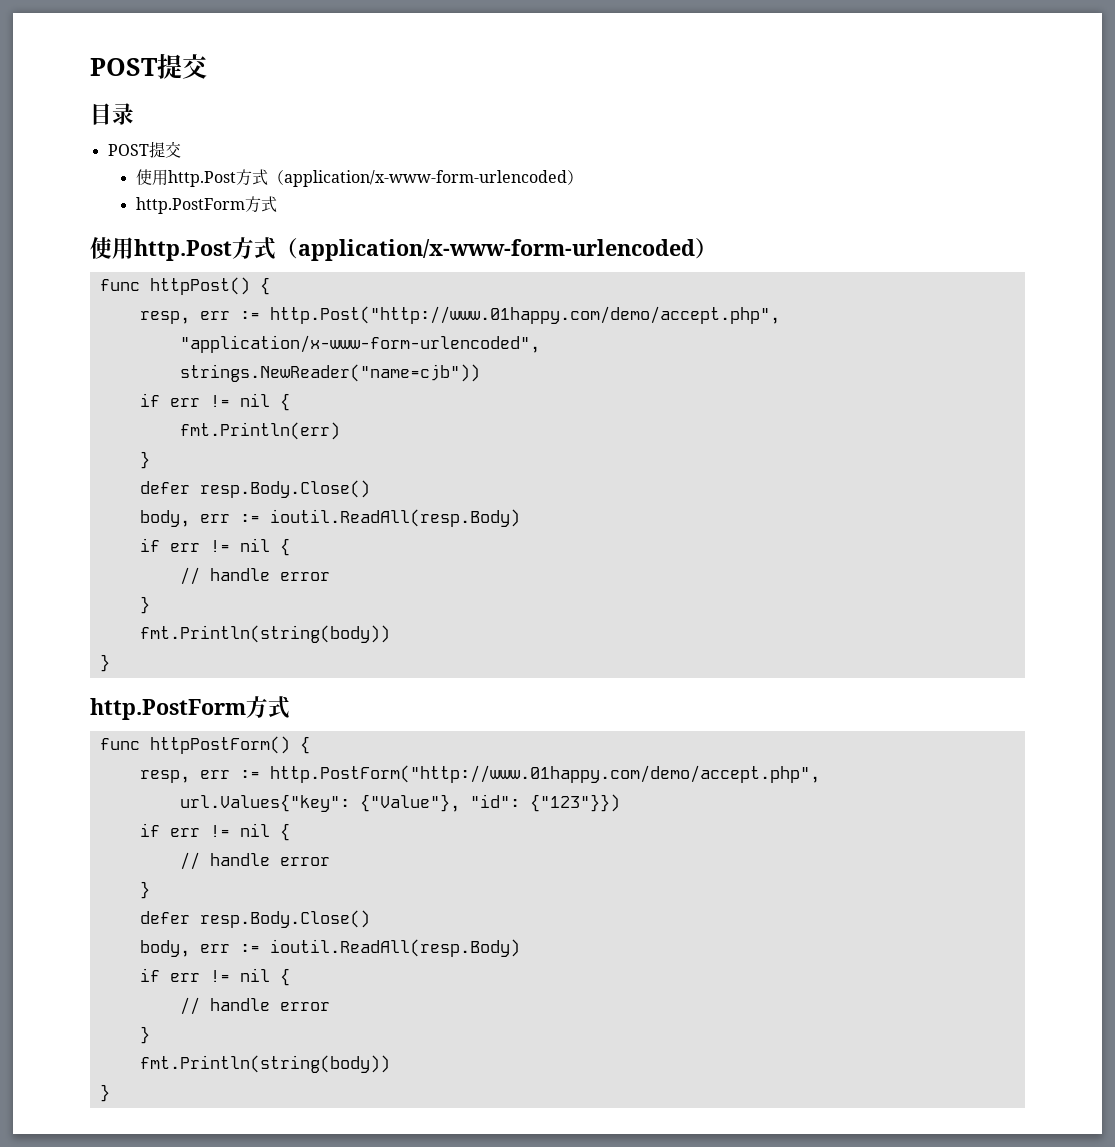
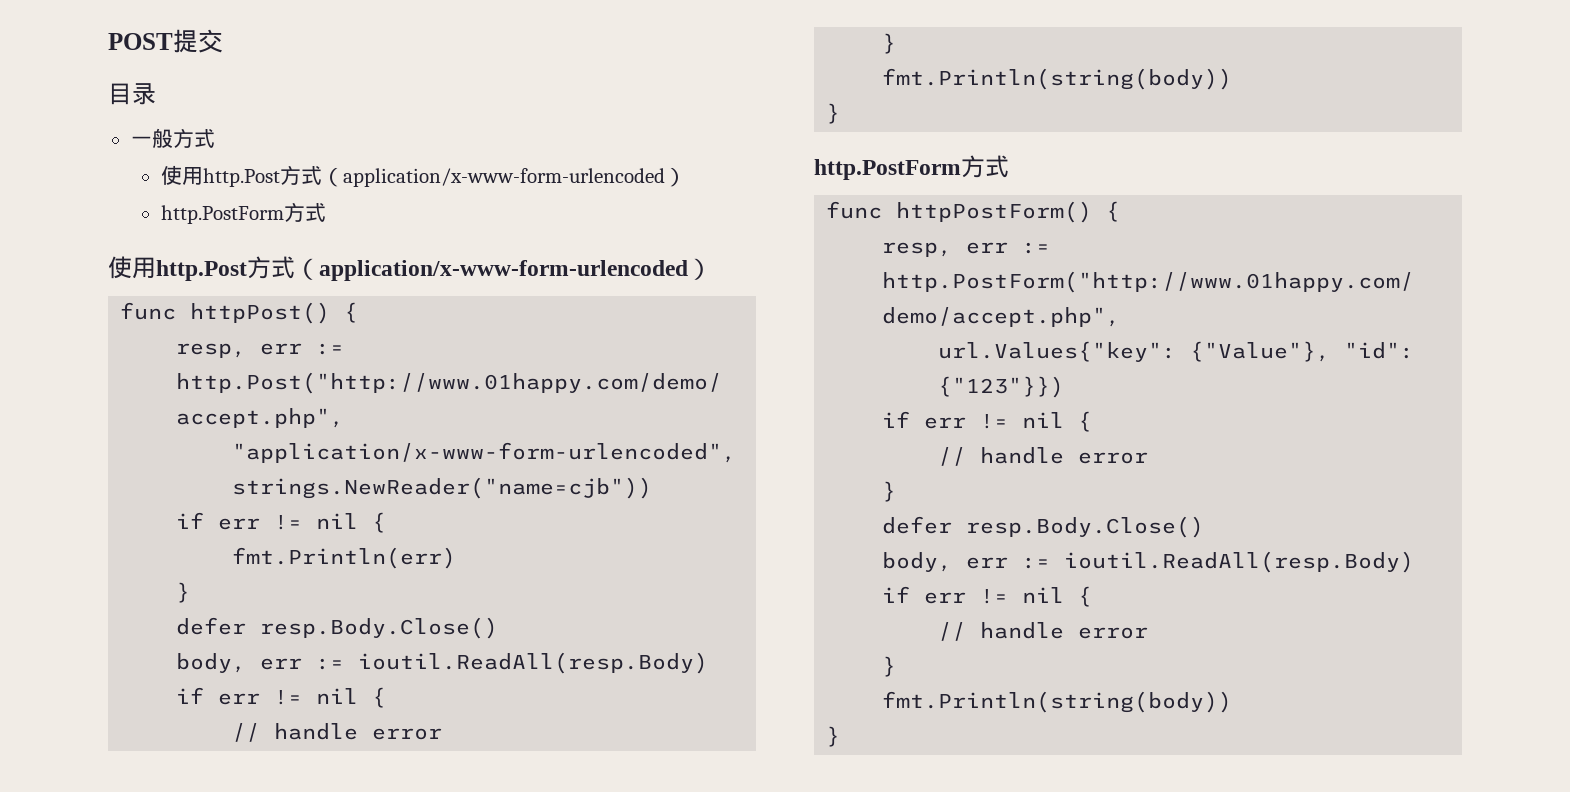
  目录
- POST提交
+ 一般方式

